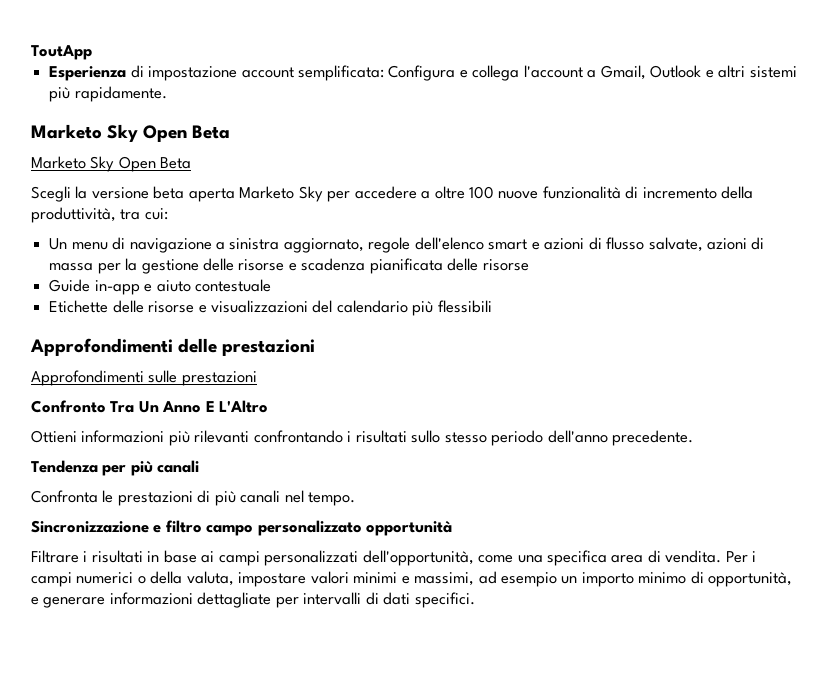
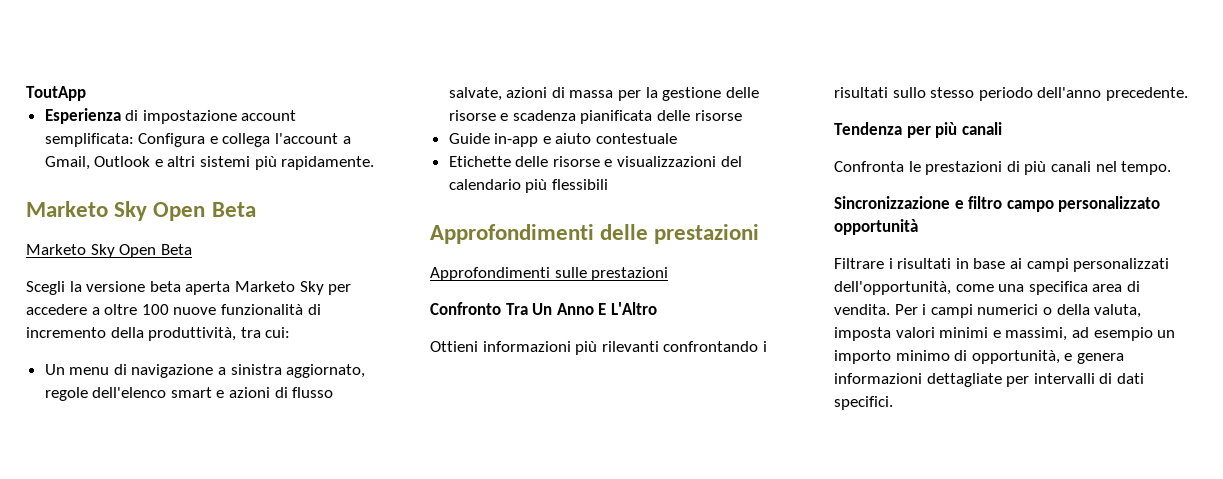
- Per i campi numerici o della valuta, impostare valori minimi e massimi, ad esempio un importo minimo di opportunità, e generare informazioni dettagliate per intervalli di dati specifici.
+ Per i campi numerici o della valuta, imposta valori minimi e massimi, ad esempio un importo minimo di opportunità, e genera informazioni dettagliate per intervalli di dati specifici.

